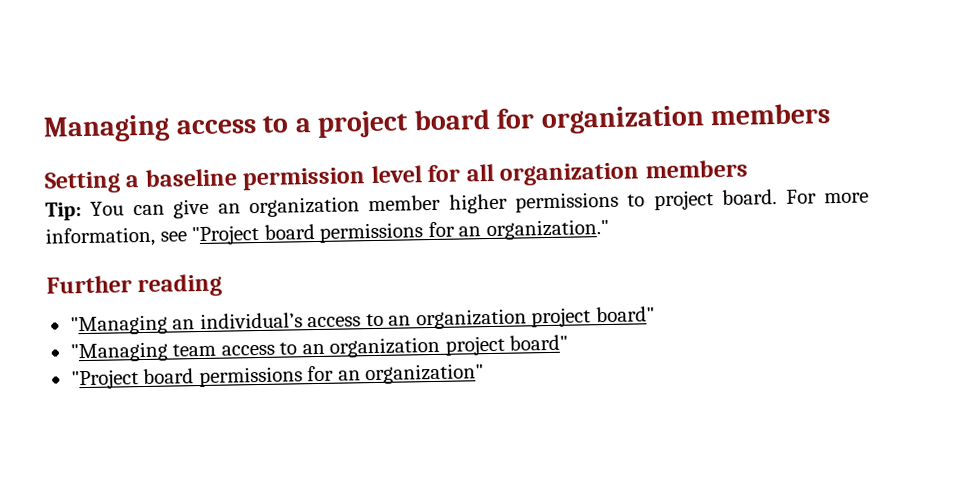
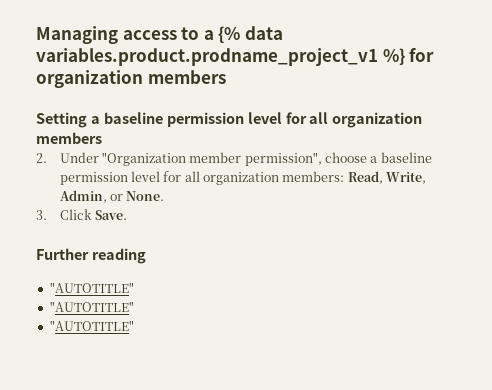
- Managing access to a project board for organization members
+ Managing access to a {% data variables.product.prodname_project_v1 %} for organization members
- Tip: You can give an organization member higher permissions to project board. For more information, see "Project board permissions for an organization."
+ 2. Under "Organization member permission", choose a baseline permission level for all organization members: Read, Write, Admin, or None.
+ 3. Click Save.
  Further reading
- "Managing an individual’s access to an organization project board"
- "Managing team access to an organization project board"
- "Project board permissions for an organization"
+ "AUTOTITLE"
+ "AUTOTITLE"
+ "AUTOTITLE"

